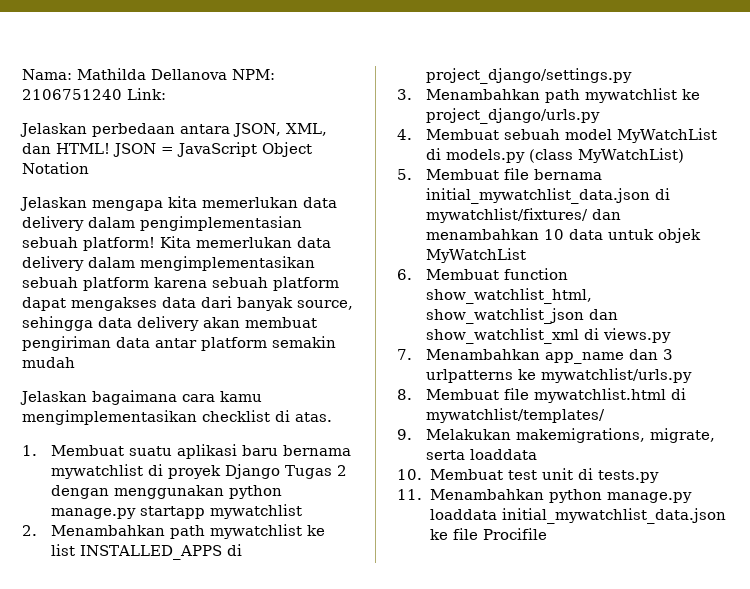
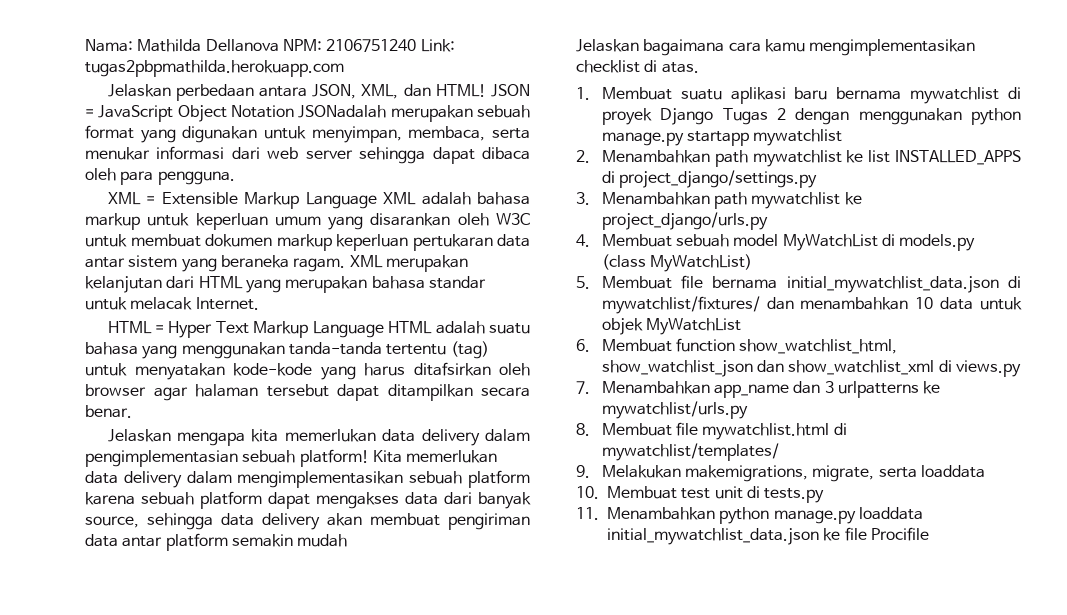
- Nama: Mathilda Dellanova NPM: 2106751240 Link:
+ Nama: Mathilda Dellanova NPM: 2106751240 Link: tugas2pbpmathilda.herokuapp.com
- JSON = JavaScript Object Notation
+ JSON = JavaScript Object Notation JSONadalah merupakan sebuah format yang digunakan untuk menyimpan, membaca, serta menukar informasi dari web server sehingga dapat dibaca oleh para pengguna.
+ XML = Extensible Markup Language XML adalah bahasa markup untuk keperluan umum yang disarankan oleh W3C untuk membuat dokumen markup keperluan pertukaran data antar sistem yang beraneka ragam. XML merupakan kelanjutan dari HTML yang merupakan bahasa standar untuk melacak Internet.
+ HTML = Hyper Text Markup Language HTML adalah suatu bahasa yang menggunakan tanda-tanda tertentu (tag) untuk menyatakan kode-kode yang harus ditafsirkan oleh browser agar halaman tersebut dapat ditampilkan secara benar.

